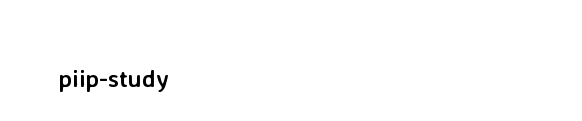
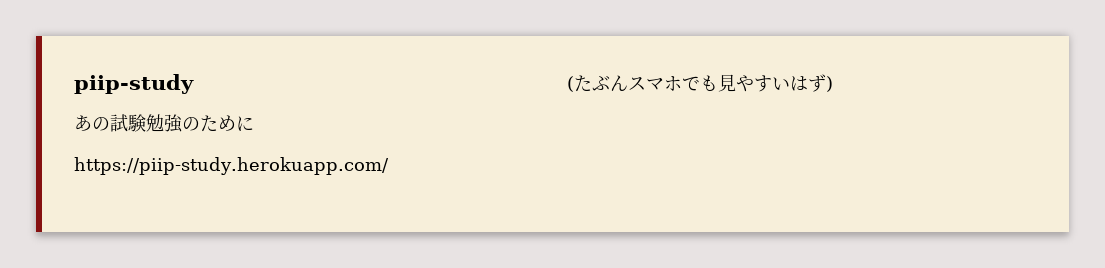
+ あの試験勉強のために
+ https://piip-study.herokuapp.com/
+ (たぶんスマホでも見やすいはず)

